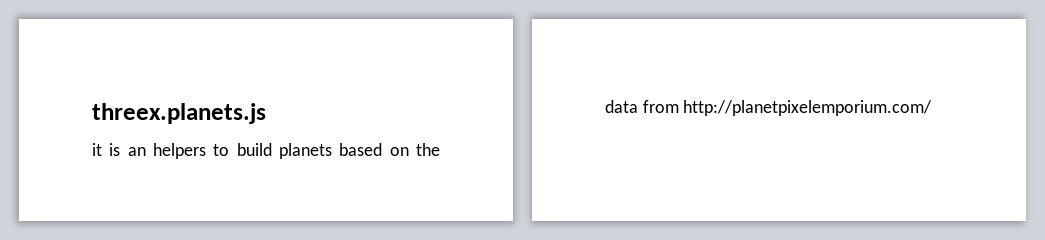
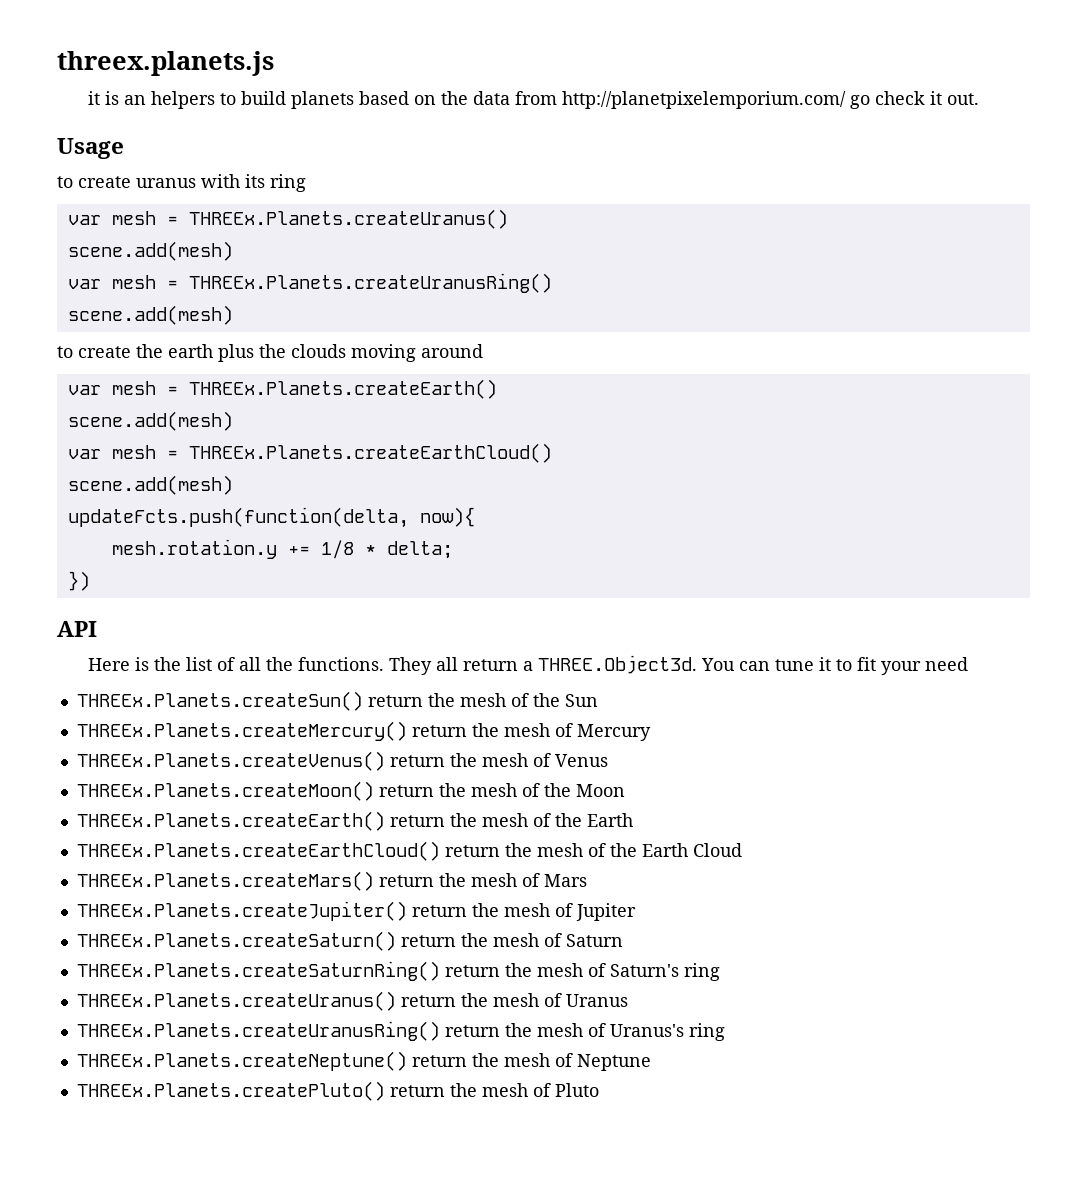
- it is an helpers to build planets based on the data from http://planetpixelemporium.com/
+ it is an helpers to build planets based on the data from http://planetpixelemporium.com/ go check it out.
+ Usage
+ to create uranus with its ring
+ var mesh = THREEx.Planets.createUranus()
+ scene.add(mesh)
+ var mesh = THREEx.Planets.createUranusRing()
+ scene.add(mesh)
+ to create the earth plus the clouds moving around
+ var mesh = THREEx.Planets.createEarth()
+ scene.add(mesh)
+ var mesh = THREEx.Planets.createEarthCloud()
+ scene.add(mesh)
+ updateFcts.push(function(delta, now){
+ mesh.rotation.y += 1/8 * delta;
+ })
+ API
+ Here is the list of all the functions. They all return a THREE.Object3d. You can tune it to fit your need
+ THREEx.Planets.createSun() return the mesh of the Sun
+ THREEx.Planets.createMercury() return the mesh of Mercury
+ THREEx.Planets.createVenus() return the mesh of Venus
+ THREEx.Planets.createMoon() return the mesh of the Moon
+ THREEx.Planets.createEarth() return the mesh of the Earth
+ THREEx.Planets.createEarthCloud() return the mesh of the Earth Cloud
+ THREEx.Planets.createMars() return the mesh of Mars
+ THREEx.Planets.createJupiter() return the mesh of Jupiter
+ THREEx.Planets.createSaturn() return the mesh of Saturn
+ THREEx.Planets.createSaturnRing() return the mesh of Saturn's ring
+ THREEx.Planets.createUranus() return the mesh of Uranus
+ THREEx.Planets.createUranusRing() return the mesh of Uranus's ring
+ THREEx.Planets.createNeptune() return the mesh of Neptune
+ THREEx.Planets.createPluto() return the mesh of Pluto

